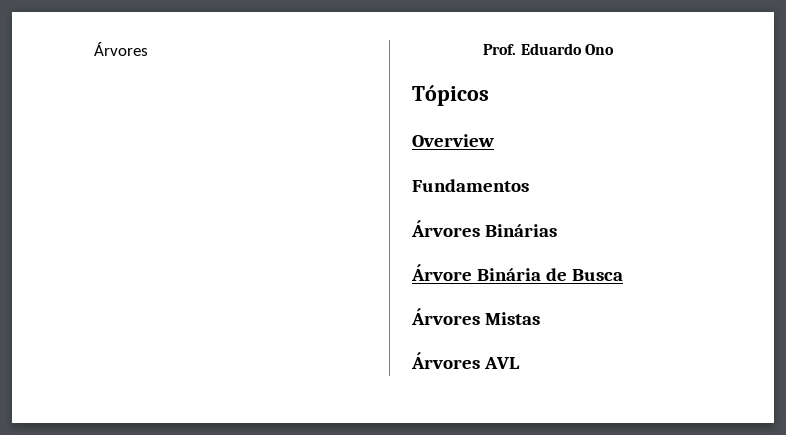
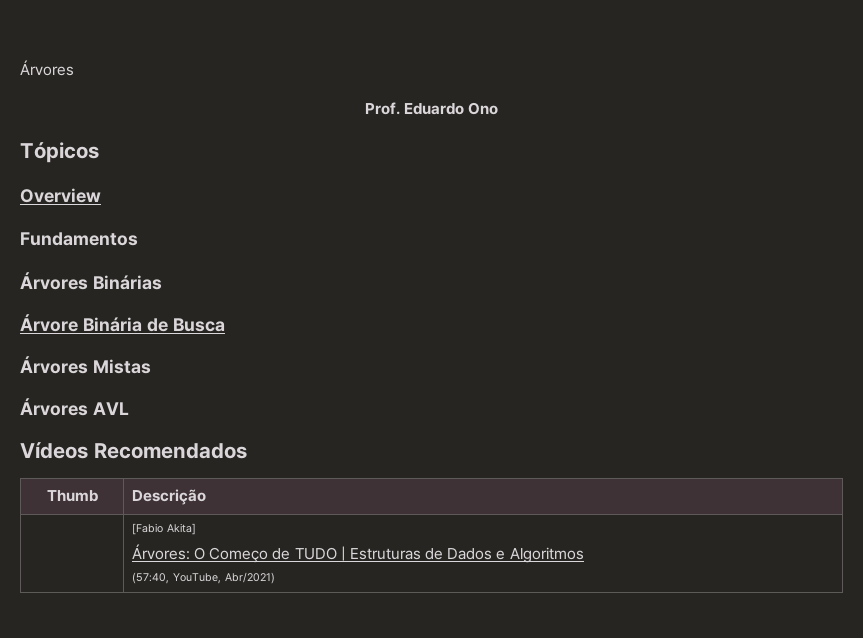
+ Vídeos Recomendados
+ Thumb | Descrição
+ | [Fabio Akita]
+ Árvores: O Começo de TUDO | Estruturas de Dados e Algoritmos
+ (57:40, YouTube, Abr/2021)

